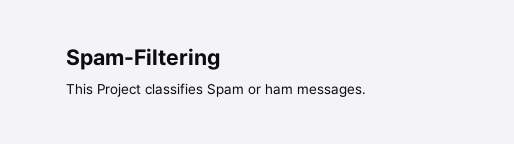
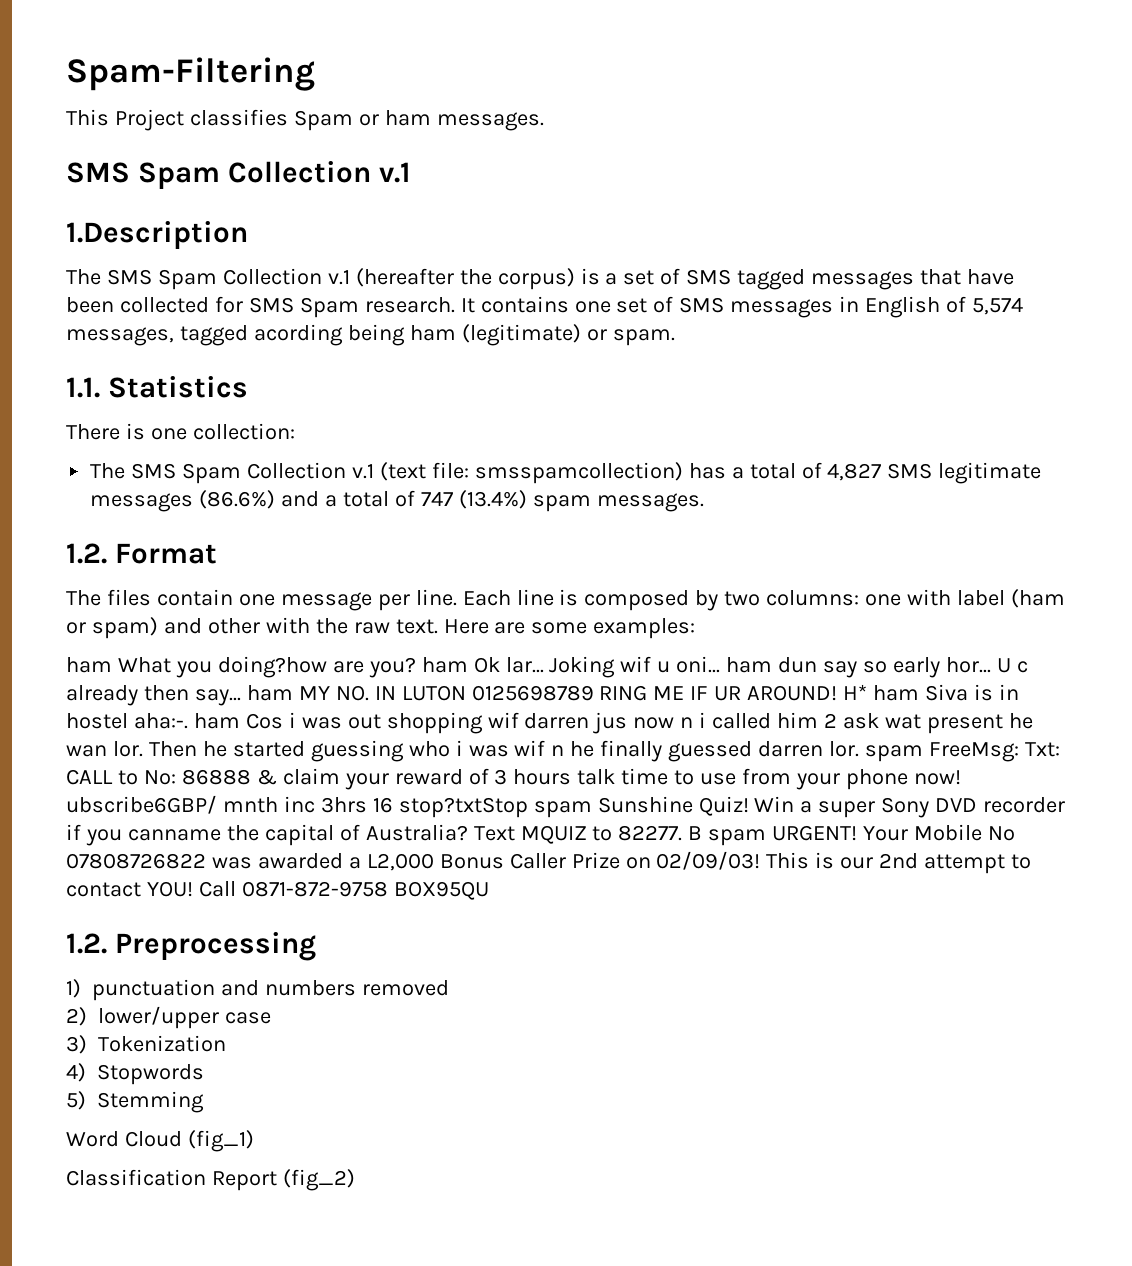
  This Project classifies Spam or ham messages.
+ SMS Spam Collection v.1
+ 1.Description
+ The SMS Spam Collection v.1 (hereafter the corpus) is a set of SMS tagged messages that have been collected for SMS Spam research. It contains one set of SMS messages in English of 5,574 messages, tagged acording being ham (legitimate) or spam.
+ 1.1. Statistics
+ There is one collection:
+ The SMS Spam Collection v.1 (text file: smsspamcollection) has a total of 4,827 SMS legitimate messages (86.6%) and a total of 747 (13.4%) spam messages.
+ 1.2. Format
+ The files contain one message per line. Each line is composed by two columns: one with label (ham or spam) and other with the raw text. Here are some examples:
+ ham What you doing?how are you? ham Ok lar... Joking wif u oni... ham dun say so early hor... U c already then say... ham MY NO. IN LUTON 0125698789 RING ME IF UR AROUND! H* ham Siva is in hostel aha:-. ham Cos i was out shopping wif darren jus now n i called him 2 ask wat present he wan lor. Then he started guessing who i was wif n he finally guessed darren lor. spam FreeMsg: Txt: CALL to No: 86888 & claim your reward of 3 hours talk time to use from your phone now! ubscribe6GBP/ mnth inc 3hrs 16 stop?txtStop spam Sunshine Quiz! Win a super Sony DVD recorder if you canname the capital of Australia? Text MQUIZ to 82277. B spam URGENT! Your Mobile No 07808726822 was awarded a L2,000 Bonus Caller Prize on 02/09/03! This is our 2nd attempt to contact YOU! Call 0871-872-9758 BOX95QU
+ 1.2. Preprocessing
+ 1) punctuation and numbers removed
+ 2) lower/upper case
+ 3) Tokenization
+ 4) Stopwords
+ 5) Stemming
+ Word Cloud (fig_1)
+ Classification Report (fig_2)

